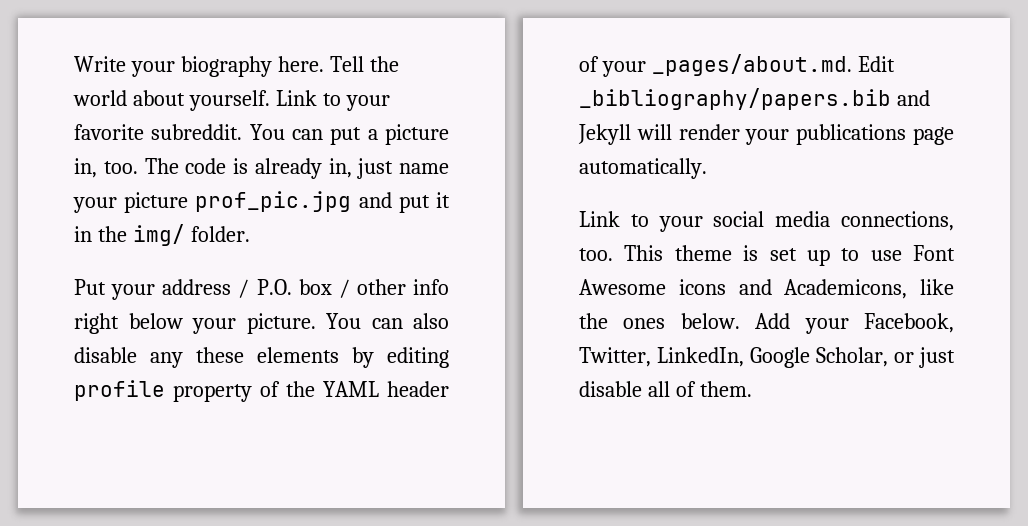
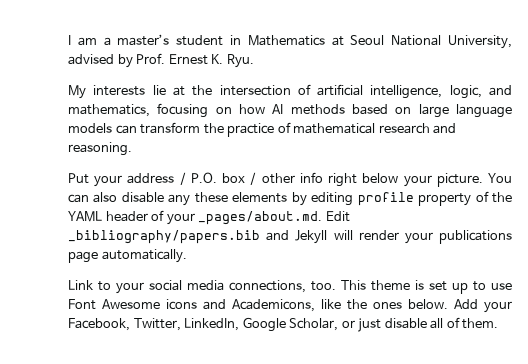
- Write your biography here. Tell the world about yourself. Link to your favorite subreddit. You can put a picture in, too. The code is already in, just name your picture prof_pic.jpg and put it in the img/ folder.
+ I am a master’s student in Mathematics at Seoul National University, advised by Prof. Ernest K. Ryu.
+ My interests lie at the intersection of artificial intelligence, logic, and mathematics, focusing on how AI methods based on large language models can transform the practice of mathematical research and reasoning.

